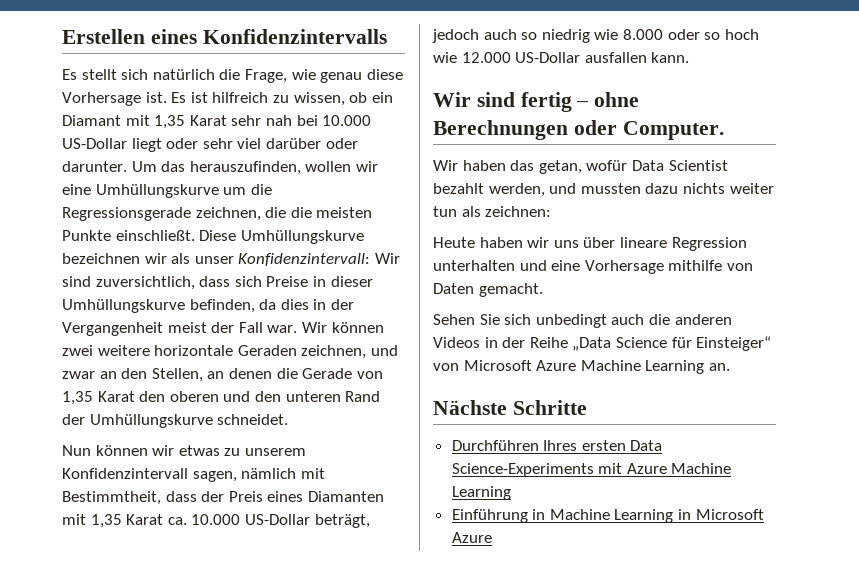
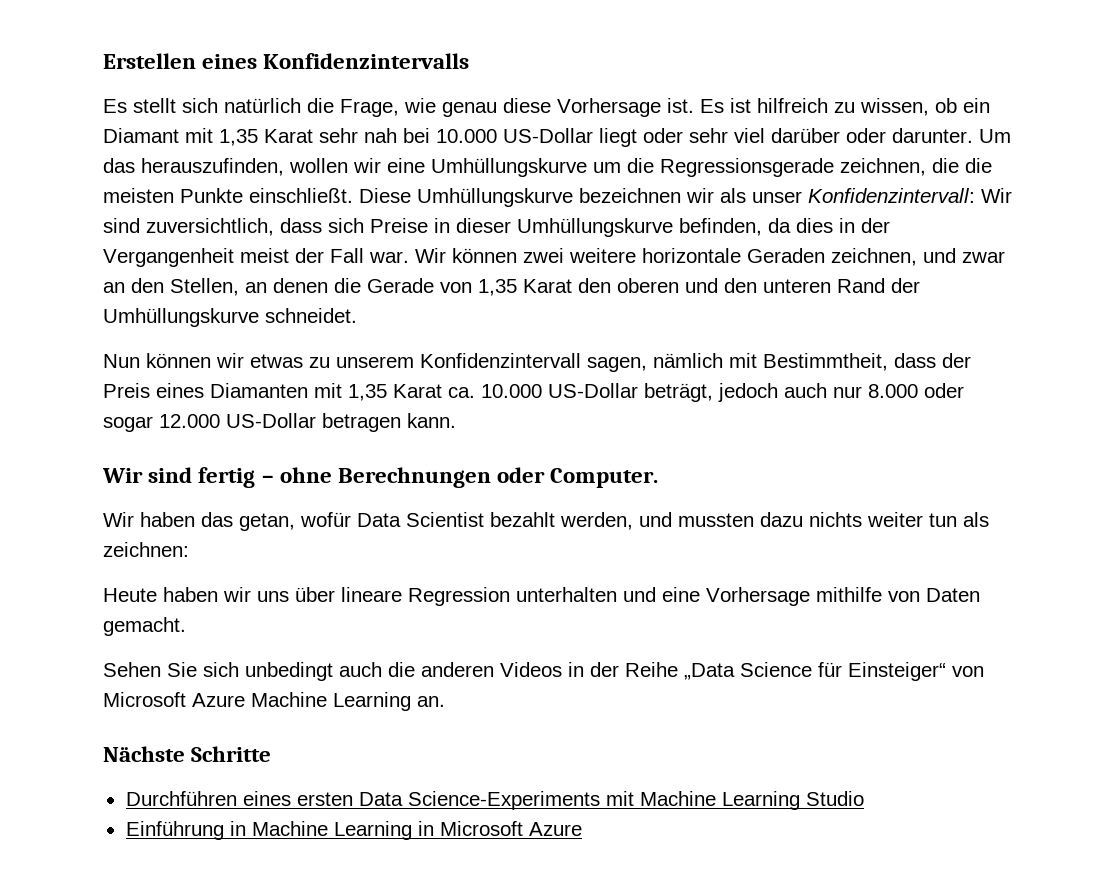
- Nun können wir etwas zu unserem Konfidenzintervall sagen, nämlich mit Bestimmtheit, dass der Preis eines Diamanten mit 1,35 Karat ca. 10.000 US-Dollar beträgt, jedoch auch so niedrig wie 8.000 oder so hoch wie 12.000 US-Dollar ausfallen kann.
+ Nun können wir etwas zu unserem Konfidenzintervall sagen, nämlich mit Bestimmtheit, dass der Preis eines Diamanten mit 1,35 Karat ca. 10.000 US-Dollar beträgt, jedoch auch nur 8.000 oder sogar 12.000 US-Dollar betragen kann.
- Durchführen Ihres ersten Data Science-Experiments mit Azure Machine Learning
+ Durchführen eines ersten Data Science-Experiments mit Machine Learning Studio

